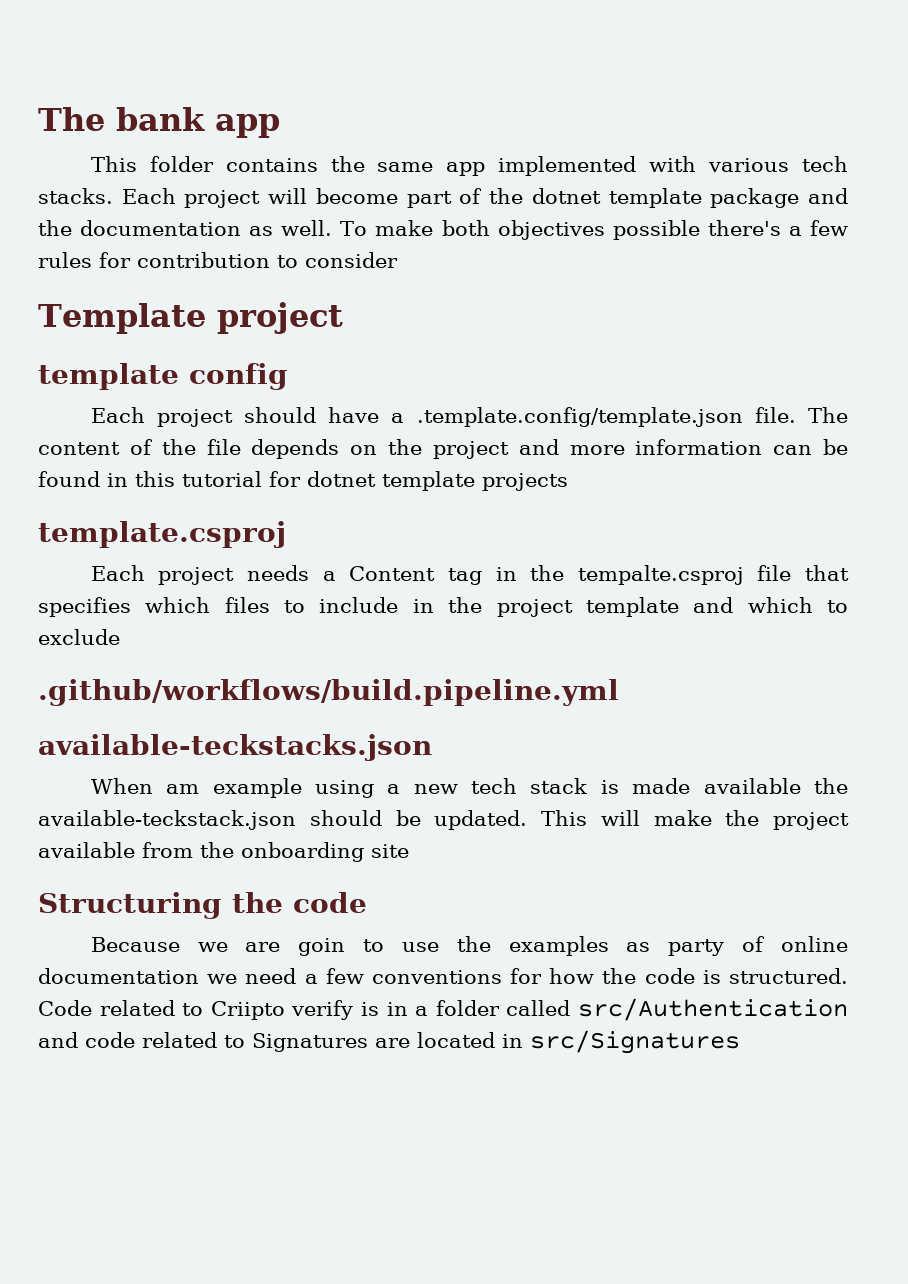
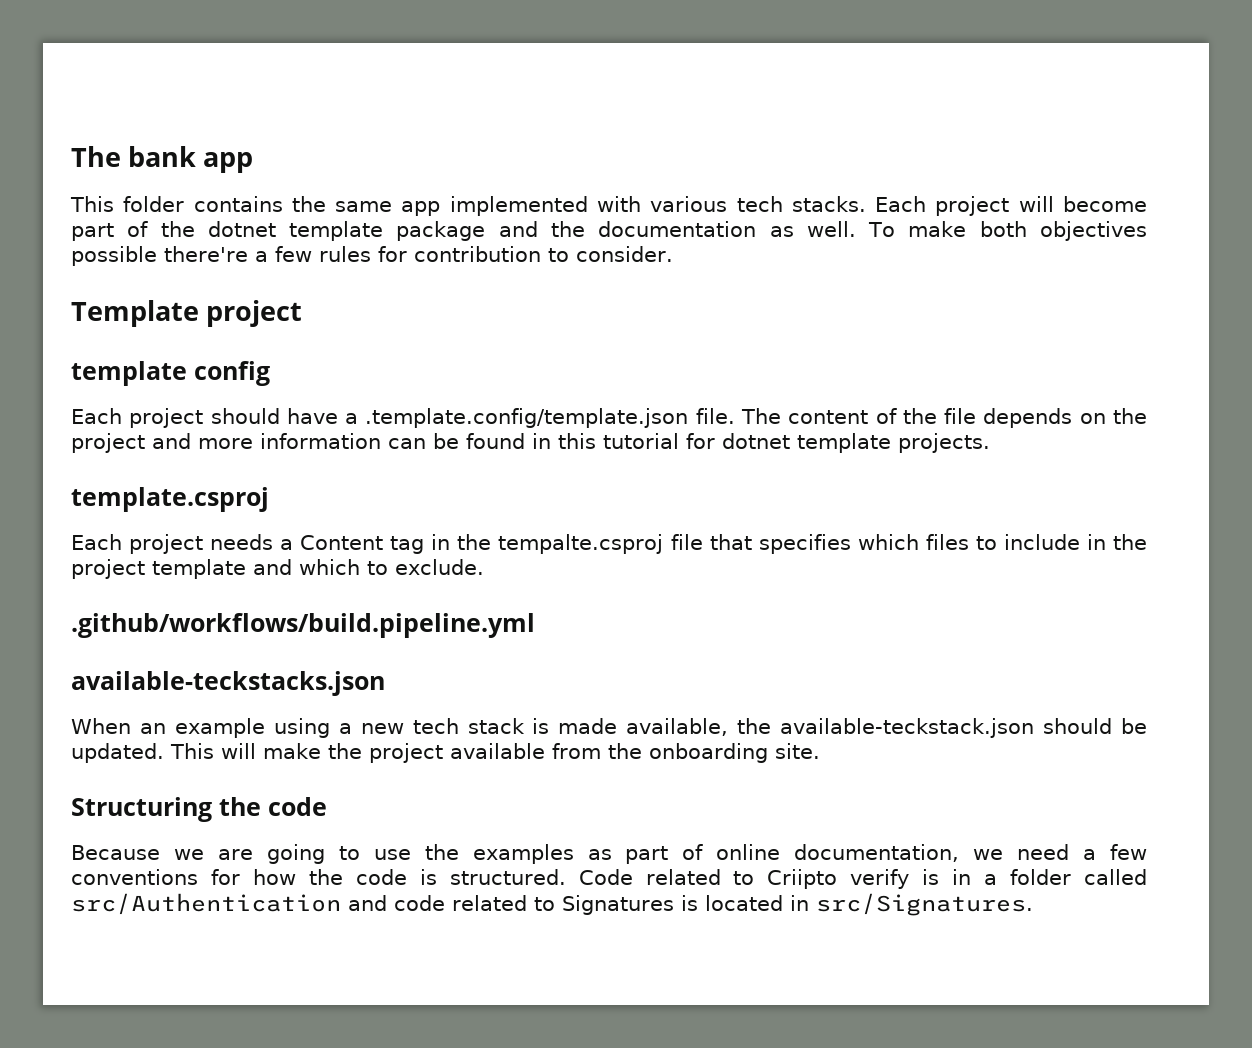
- To make both objectives possible there's a few rules for contribution to consider
+ To make both objectives possible there're a few rules for contribution to consider.
- The content of the file depends on the project and more information can be found in this tutorial for dotnet template projects
+ The content of the file depends on the project and more information can be found in this tutorial for dotnet template projects.
- Each project needs a Content tag in the tempalte.csproj file that specifies which files to include in the project template and which to exclude
+ Each project needs a Content tag in the tempalte.csproj file that specifies which files to include in the project template and which to exclude.
- When am example using a new tech stack is made available the available-teckstack.json should be updated.
+ When an example using a new tech stack is made available, the available-teckstack.json should be updated.
- This will make the project available from the onboarding site
+ This will make the project available from the onboarding site.
- Because we are goin to use the examples as party of online documentation we need a few conventions for how the code is structured.
+ Because we are going to use the examples as part of online documentation, we need a few conventions for how the code is structured.
- Code related to Criipto verify is in a folder called src/Authentication and code related to Signatures are located in src/Signatures
+ Code related to Criipto verify is in a folder called src/Authentication and code related to Signatures is located in src/Signatures.

